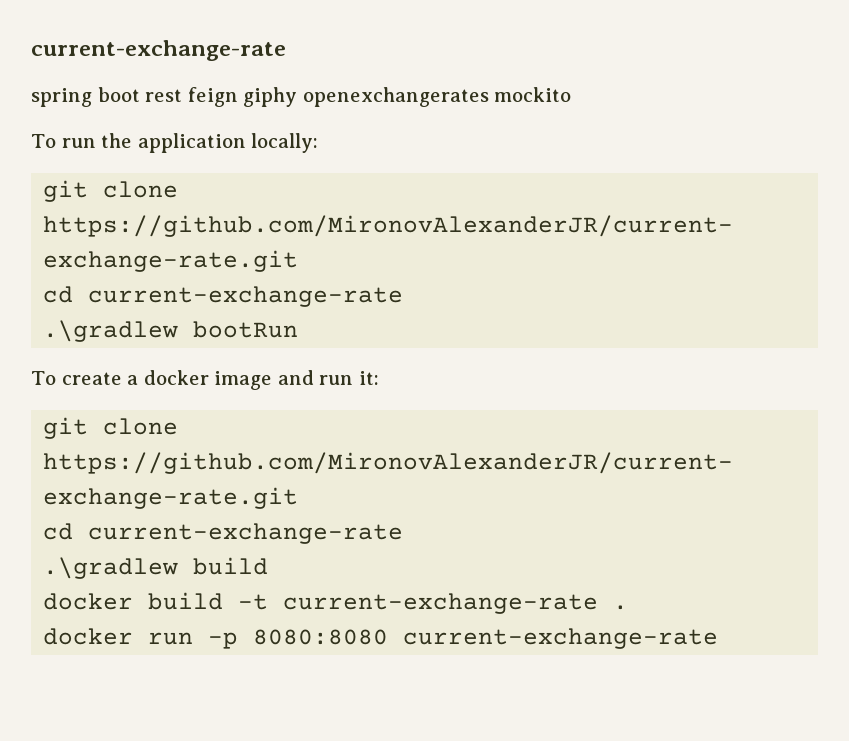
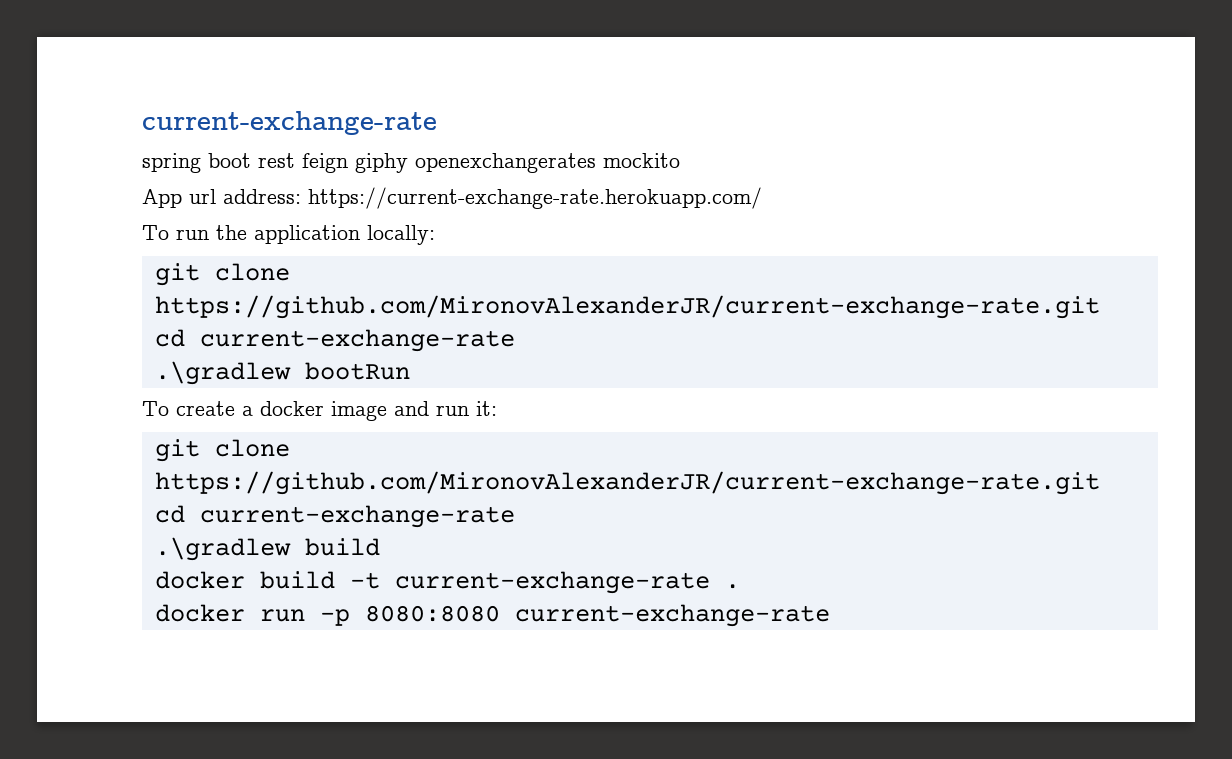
+ App url address: https://current-exchange-rate.herokuapp.com/

